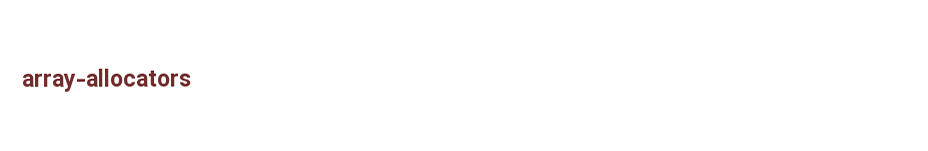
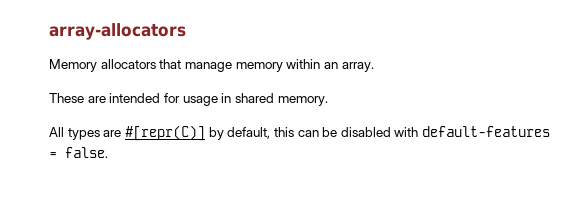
+ Memory allocators that manage memory within an array.
+ These are intended for usage in shared memory.
+ All types are #[repr(C)] by default, this can be disabled with default-features = false.

